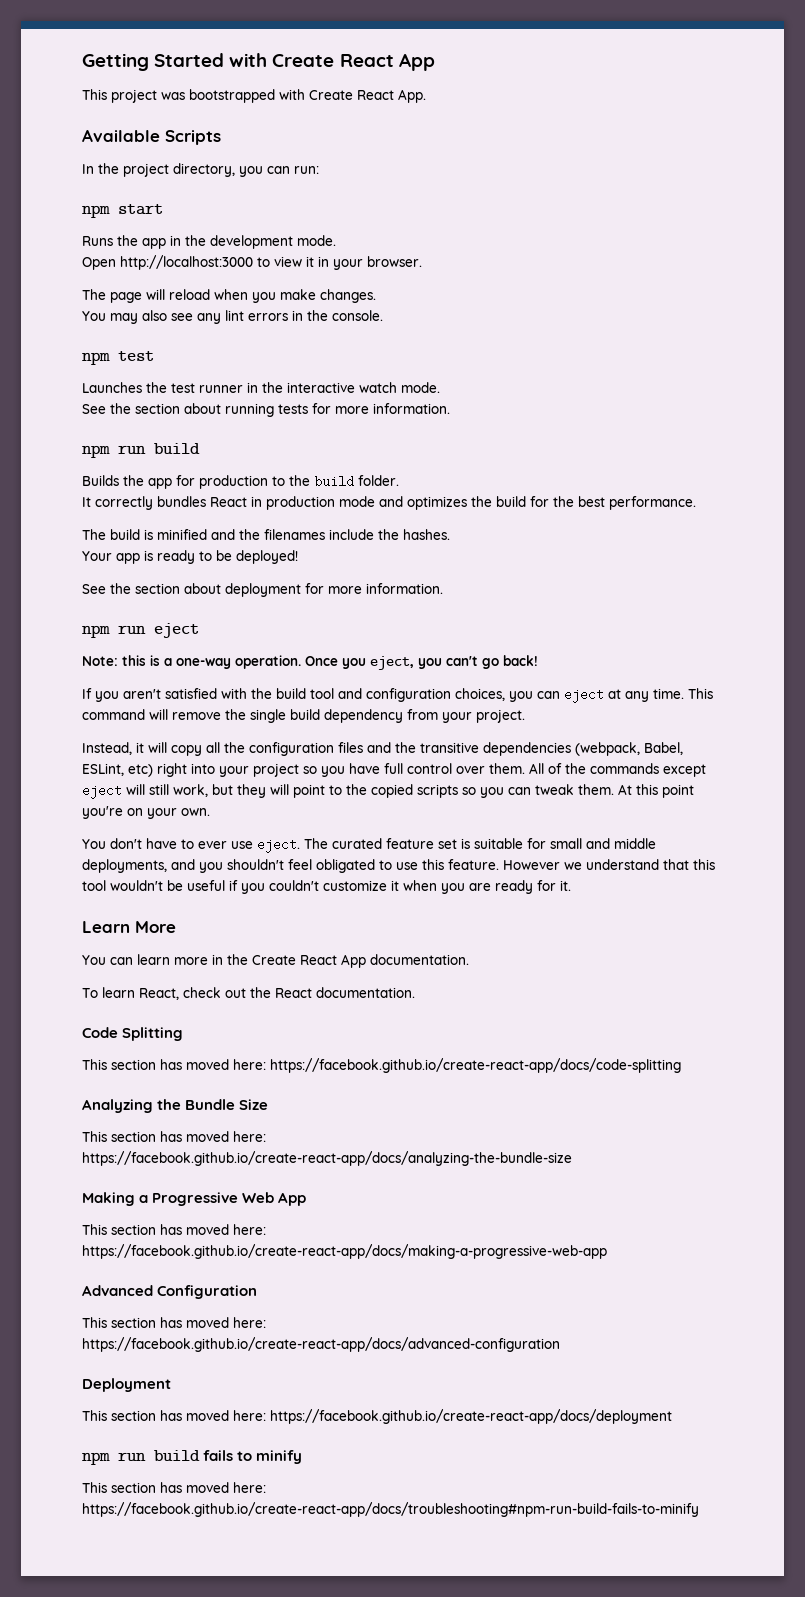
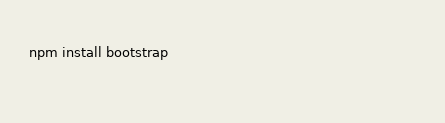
- Getting Started with Create React App
- This project was bootstrapped with Create React App.
- Available Scripts
- In the project directory, you can run:
- npm start
- Runs the app in the development mode.
- Open http://localhost:3000 to view it in your browser.
- The page will reload when you make changes.
- You may also see any lint errors in the console.
- npm test
- Launches the test runner in the interactive watch mode.
- See the section about running tests for more information.
- npm run build
- Builds the app for production to the build folder.
- It correctly bundles React in production mode and optimizes the build for the best performance.
- The build is minified and the filenames include the hashes.
- Your app is ready to be deployed!
- See the section about deployment for more information.
- npm run eject
- Note: this is a one-way operation. Once you eject, you can't go back!
- If you aren't satisfied with the build tool and configuration choices, you can eject at any time. This command will remove the single build dependency from your project.
- Instead, it will copy all the configuration files and the transitive dependencies (webpack, Babel, ESLint, etc) right into your project so you have full control over them. All of the commands except eject will still work, but they will point to the copied scripts so you can tweak them. At this point you're on your own.
- You don't have to ever use eject. The curated feature set is suitable for small and middle deployments, and you shouldn't feel obligated to use this feature. However we understand that this tool wouldn't be useful if you couldn't customize it when you are ready for it.
- Learn More
- You can learn more in the Create React App documentation.
- To learn React, check out the React documentation.
- Code Splitting
- This section has moved here: https://facebook.github.io/create-react-app/docs/code-splitting
- Analyzing the Bundle Size
- This section has moved here: https://facebook.github.io/create-react-app/docs/analyzing-the-bundle-size
- Making a Progressive Web App
- This section has moved here: https://facebook.github.io/create-react-app/docs/making-a-progressive-web-app
- Advanced Configuration
- This section has moved here: https://facebook.github.io/create-react-app/docs/advanced-configuration
- Deployment
- This section has moved here: https://facebook.github.io/create-react-app/docs/deployment
- npm run build fails to minify
- This section has moved here: https://facebook.github.io/create-react-app/docs/troubleshooting#npm-run-build-fails-to-minify
+ npm install bootstrap

